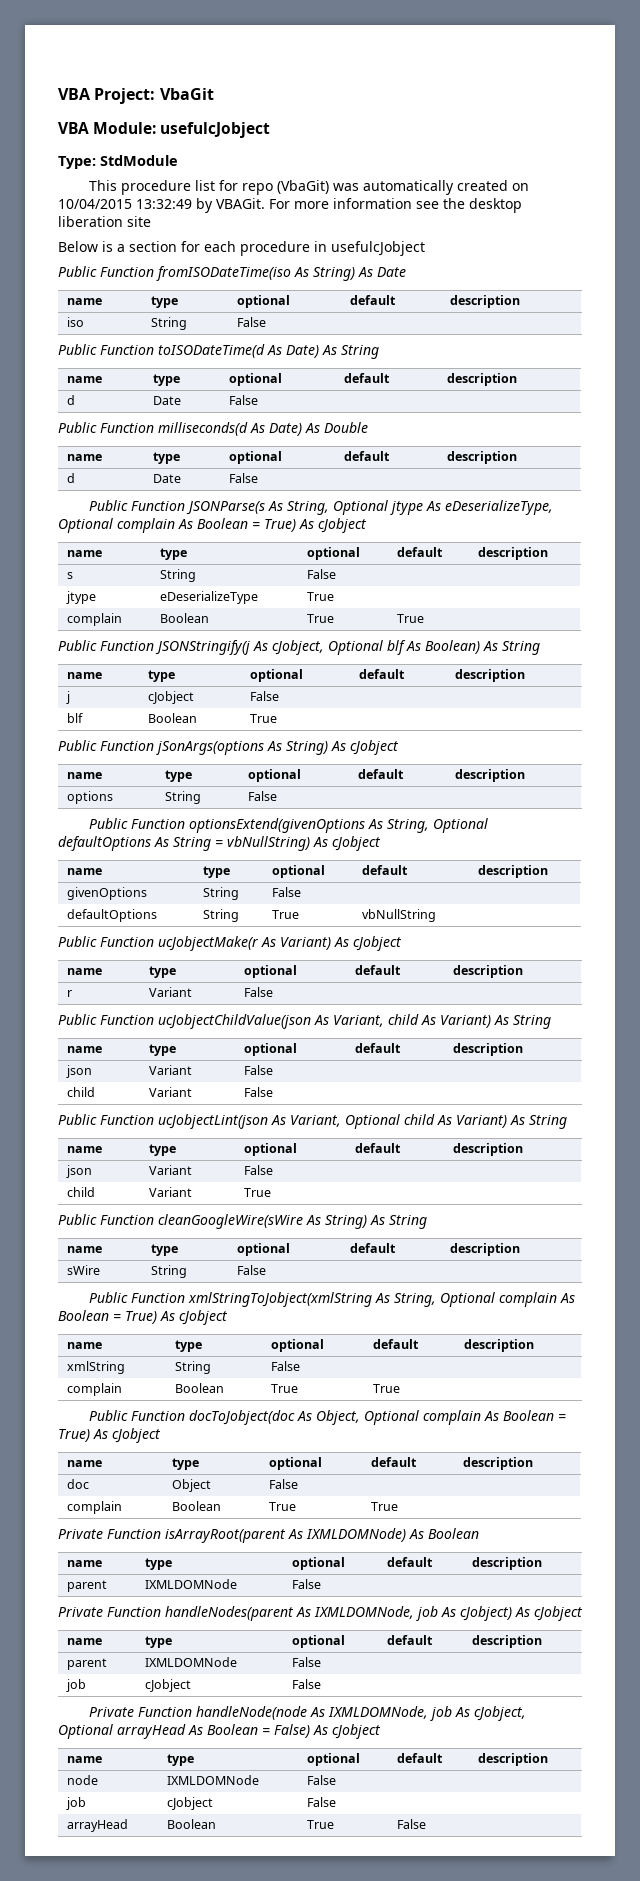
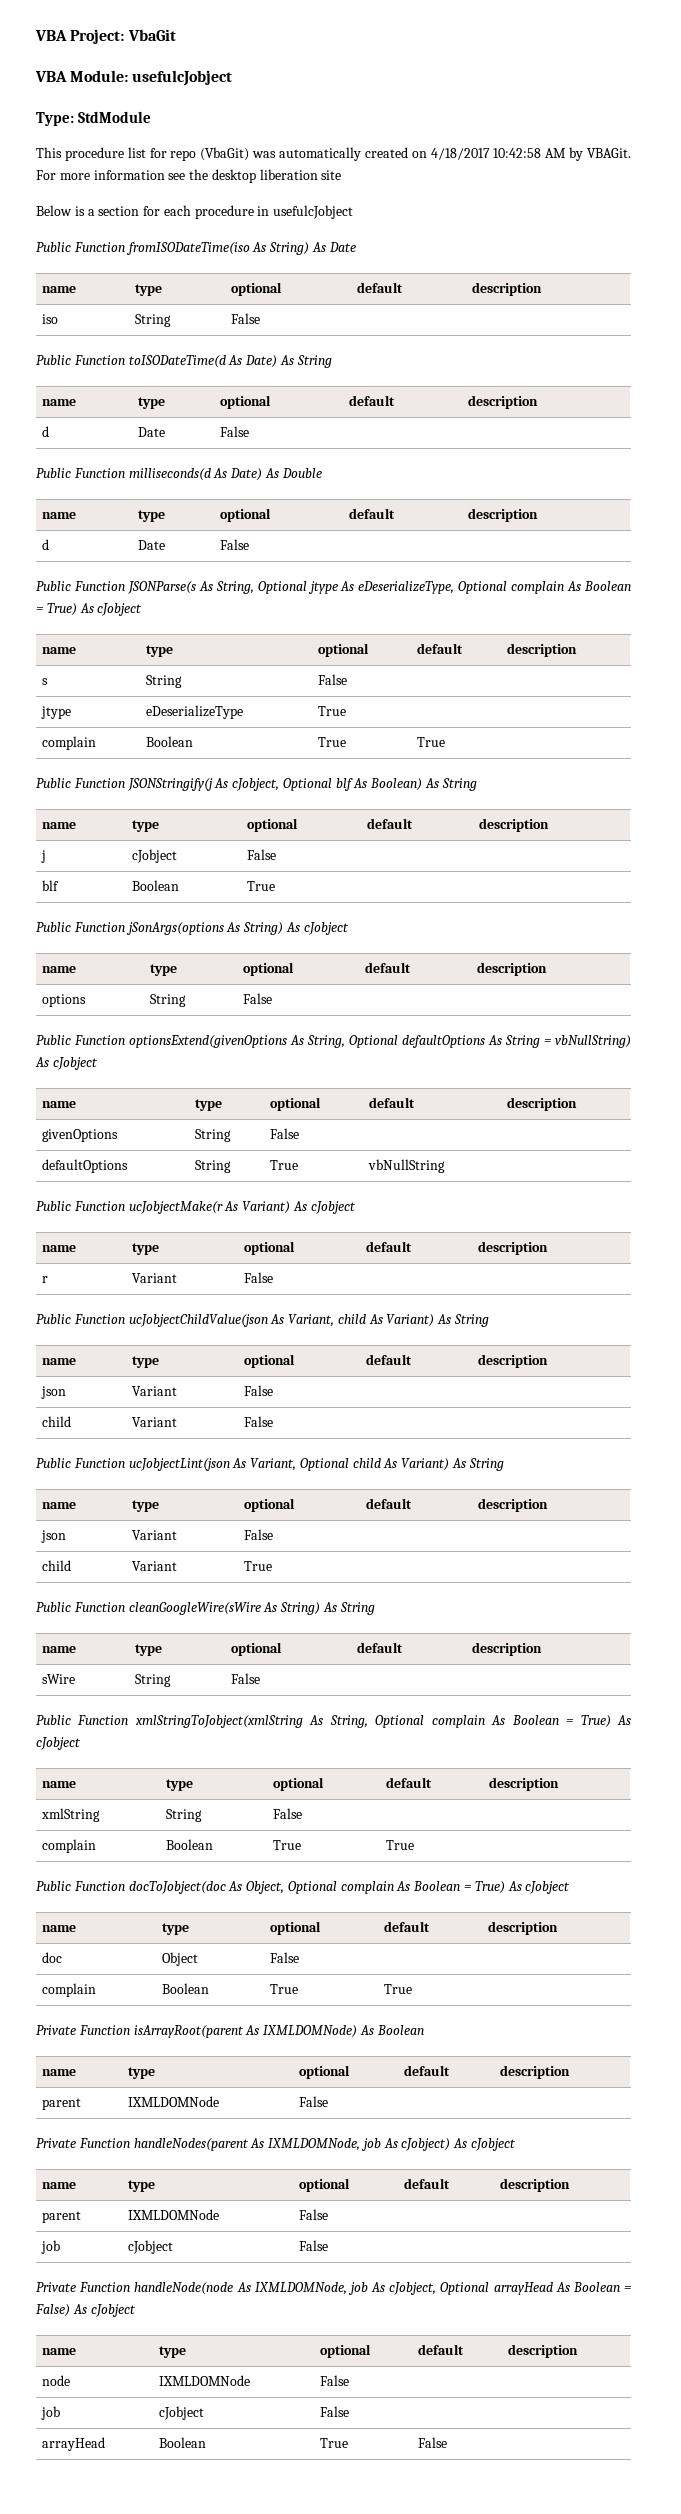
- This procedure list for repo (VbaGit) was automatically created on 10/04/2015 13:32:49 by VBAGit.
+ This procedure list for repo (VbaGit) was automatically created on 4/18/2017 10:42:58 AM by VBAGit.

